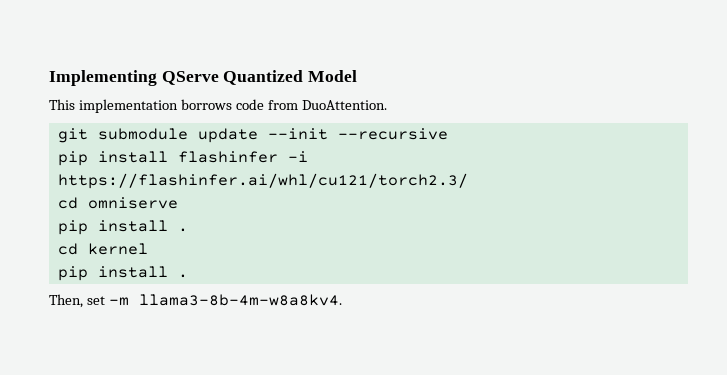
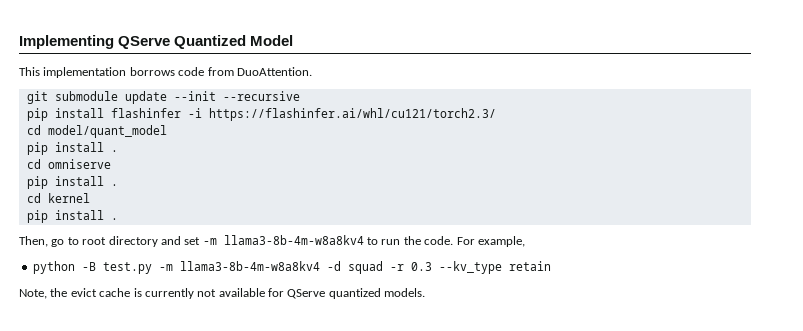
+ cd model/quant_model
+ pip install .
- Then, set -m llama3-8b-4m-w8a8kv4.
+ Then, go to root directory and set -m llama3-8b-4m-w8a8kv4 to run the code. For example,
+ python -B test.py -m llama3-8b-4m-w8a8kv4 -d squad -r 0.3 --kv_type retain
+ Note, the evict cache is currently not available for QServe quantized models.

